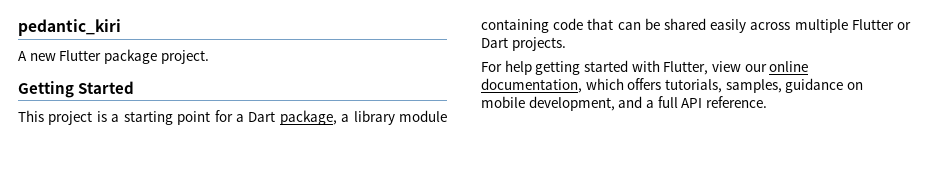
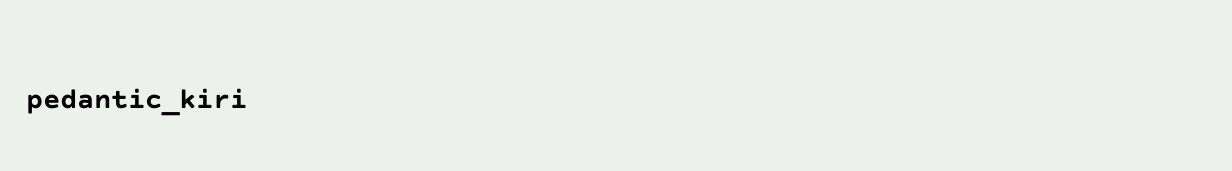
- A new Flutter package project.
- Getting Started
- This project is a starting point for a Dart package, a library module containing code that can be shared easily across multiple Flutter or Dart projects.
- For help getting started with Flutter, view our online documentation, which offers tutorials, samples, guidance on mobile development, and a full API reference.

